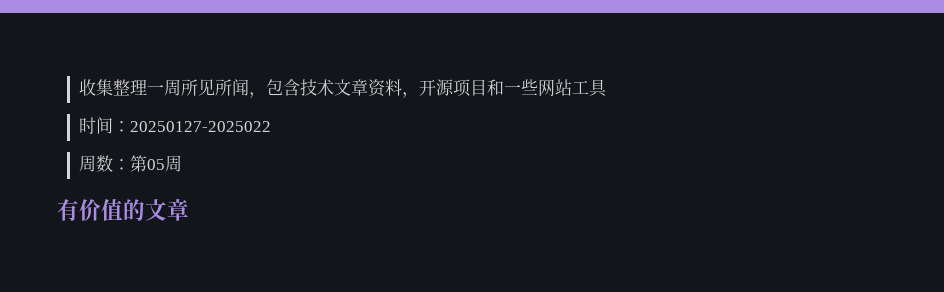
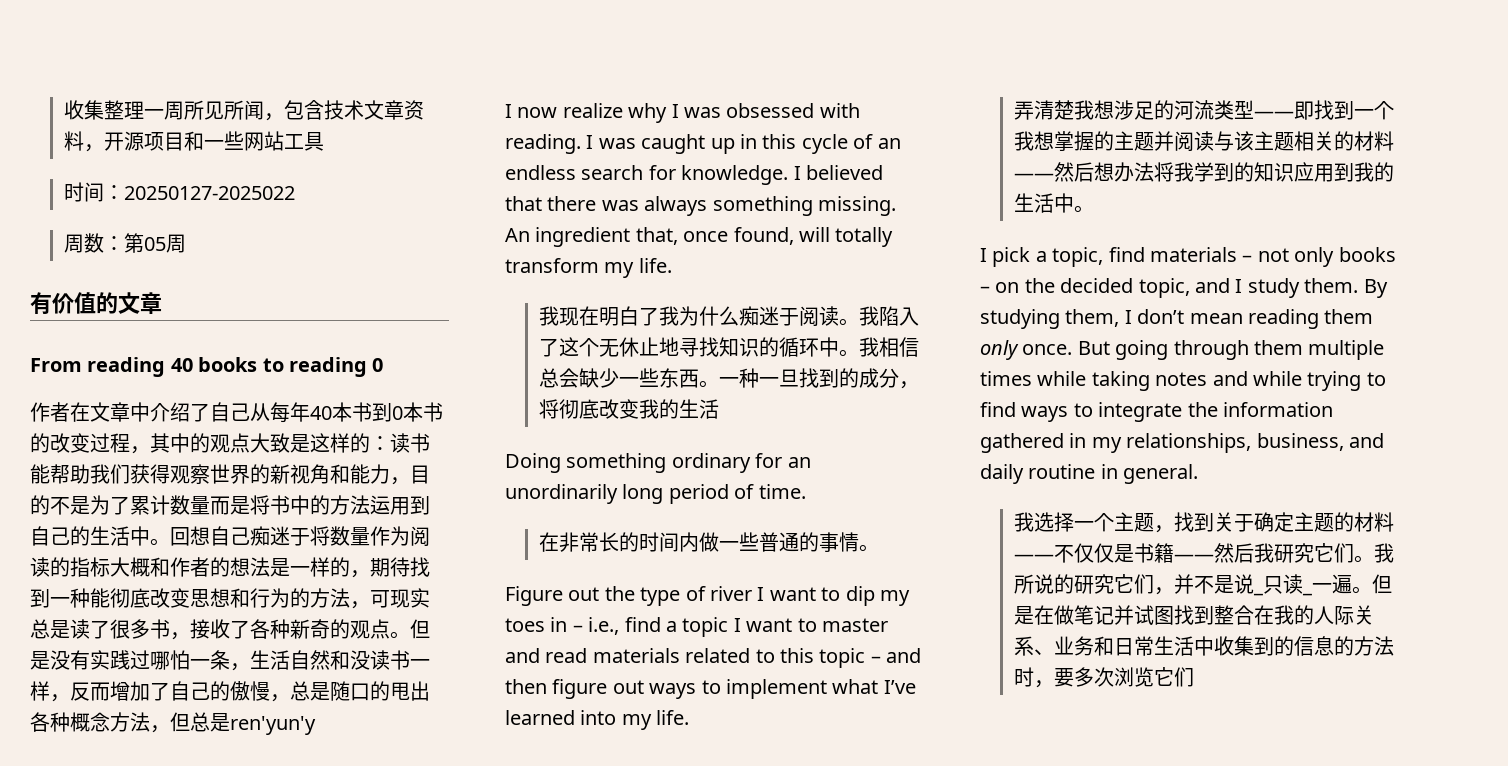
+ From reading 40 books to reading 0
+ 作者在文章中介绍了自己从每年40本书到0本书的改变过程，其中的观点大致是这样的：读书能帮助我们获得观察世界的新视角和能力，目的不是为了累计数量而是将书中的方法运用到自己的生活中。回想自己痴迷于将数量作为阅读的指标大概和作者的想法是一样的，期待找到一种能彻底改变思想和行为的方法，可现实总是读了很多书，接收了各种新奇的观点。但是没有实践过哪怕一条，生活自然和没读书一样，反而增加了自己的傲慢，总是随口的甩出各种概念方法，但总是ren'yun'y
+ I now realize why I was obsessed with reading. I was caught up in this cycle of an endless search for knowledge. I believed that there was always something missing. An ingredient that, once found, will totally transform my life.
+ 我现在明白了我为什么痴迷于阅读。我陷入了这个无休止地寻找知识的循环中。我相信总会缺少一些东西。一种一旦找到的成分，将彻底改变我的生活
+ Doing something ordinary for an unordinarily long period of time.
+ 在非常长的时间内做一些普通的事情。
+ Figure out the type of river I want to dip my toes in – i.e., find a topic I want to master and read materials related to this topic – and then figure out ways to implement what I’ve learned into my life.
+ 弄清楚我想涉足的河流类型——即找到一个我想掌握的主题并阅读与该主题相关的材料——然后想办法将我学到的知识应用到我的生活中。
+ I pick a topic, find materials – not only books – on the decided topic, and I study them. By studying them, I don’t mean reading them only once. But going through them multiple times while taking notes and while trying to find ways to integrate the information gathered in my relationships, business, and daily routine in general.
+ 我选择一个主题，找到关于确定主题的材料——不仅仅是书籍——然后我研究它们。我所说的研究它们，并不是说_只读_一遍。但是在做笔记并试图找到整合在我的人际关系、业务和日常生活中收集到的信息的方法时，要多次浏览它们

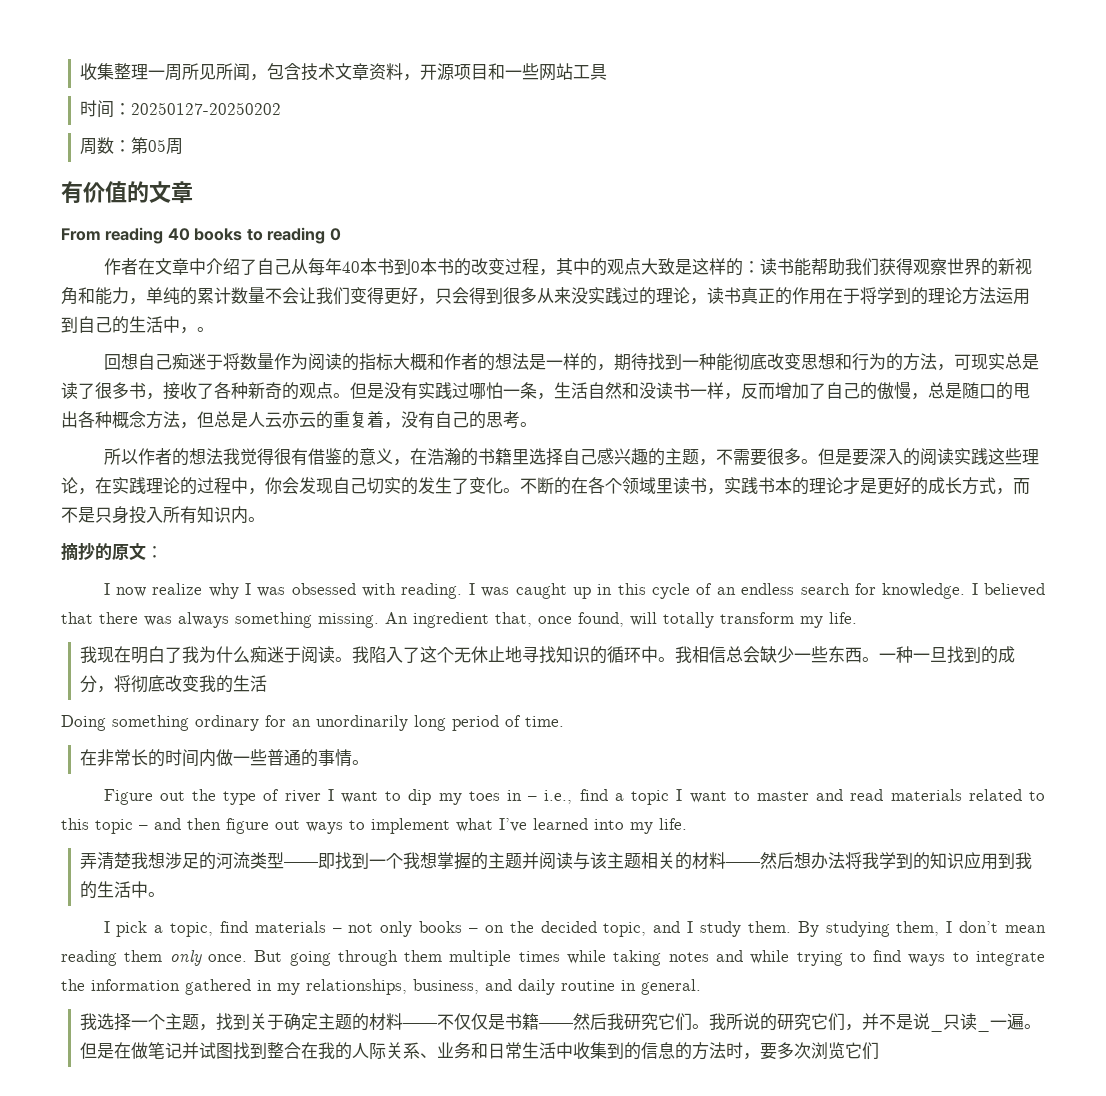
- 时间：20250127-2025022
+ 时间：20250127-20250202
- 读书能帮助我们获得观察世界的新视角和能力，目的不是为了累计数量而是将书中的方法运用到自己的生活中。回想自己痴迷于将数量作为阅读的指标大概和作者的想法是一样的，期待找到一种能彻底改变思想和行为的方法，可现实总是读了很多书，接收了各种新奇的观点。
+ 读书能帮助我们获得观察世界的新视角和能力，单纯的累计数量不会让我们变得更好，只会得到很多从来没实践过的理论，读书真正的作用在于将学到的理论方法运用到自己的生活中，。
+ 回想自己痴迷于将数量作为阅读的指标大概和作者的想法是一样的，期待找到一种能彻底改变思想和行为的方法，可现实总是读了很多书，接收了各种新奇的观点。
- 但是没有实践过哪怕一条，生活自然和没读书一样，反而增加了自己的傲慢，总是随口的甩出各种概念方法，但总是ren'yun'y
+ 但是没有实践过哪怕一条，生活自然和没读书一样，反而增加了自己的傲慢，总是随口的甩出各种概念方法，但总是人云亦云的重复着，没有自己的思考。
+ 所以作者的想法我觉得很有借鉴的意义，在浩瀚的书籍里选择自己感兴趣的主题，不需要很多。但是要深入的阅读实践这些理论，在实践理论的过程中，你会发现自己切实的发生了变化。不断的在各个领域里读书，实践书本的理论才是更好的成长方式，而不是只身投入所有知识内。
+ 摘抄的原文：

